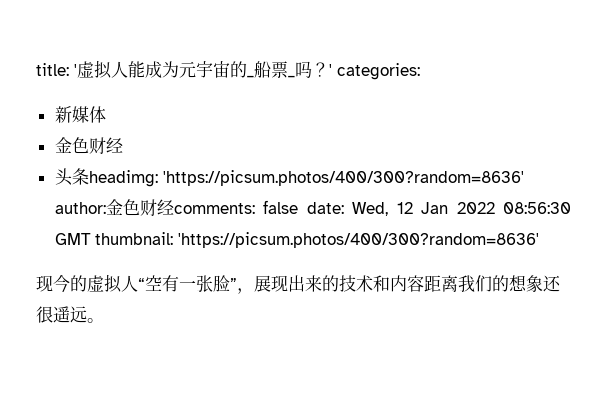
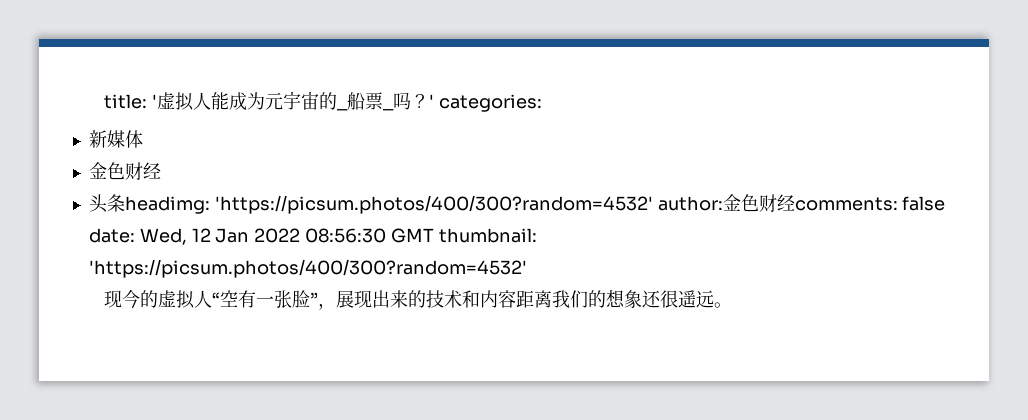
- 头条headimg: 'https://picsum.photos/400/300?random=8636' author:金色财经comments: false date: Wed, 12 Jan 2022 08:56:30 GMT thumbnail: 'https://picsum.photos/400/300?random=8636'
+ 头条headimg: 'https://picsum.photos/400/300?random=4532' author:金色财经comments: false date: Wed, 12 Jan 2022 08:56:30 GMT thumbnail: 'https://picsum.photos/400/300?random=4532'

